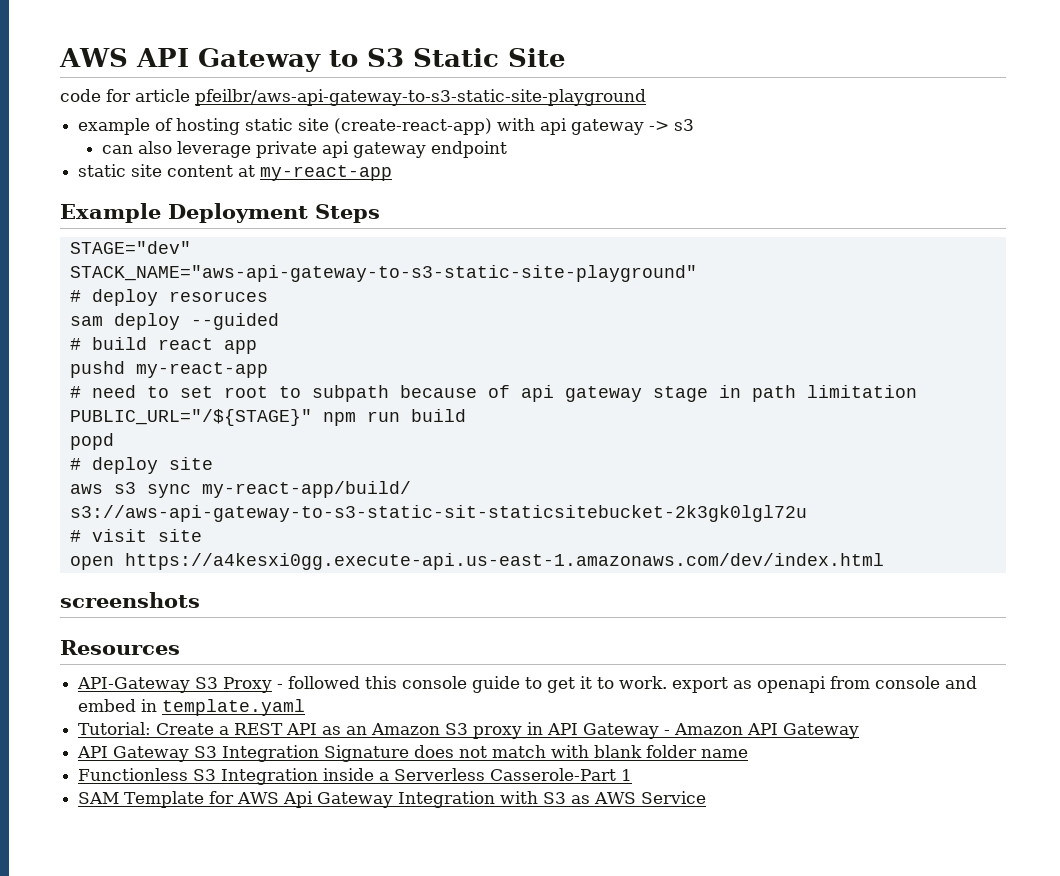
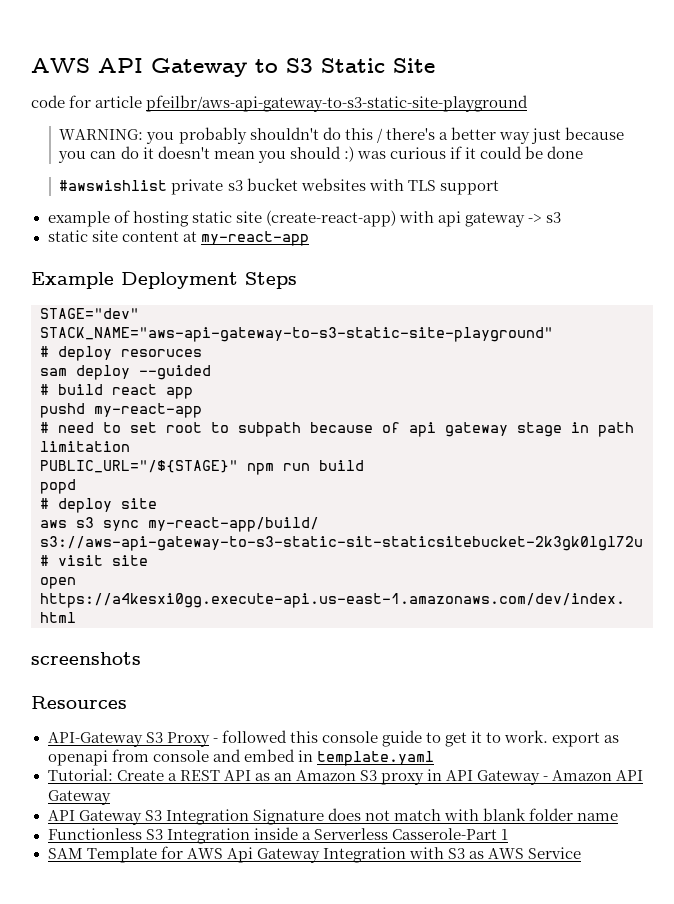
+ WARNING: you probably shouldn't do this / there's a better way just because you can do it doesn't mean you should :) was curious if it could be done
+ #awswishlist private s3 bucket websites with TLS support
- can also leverage private api gateway endpoint

